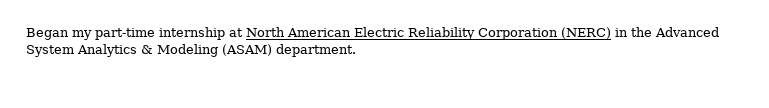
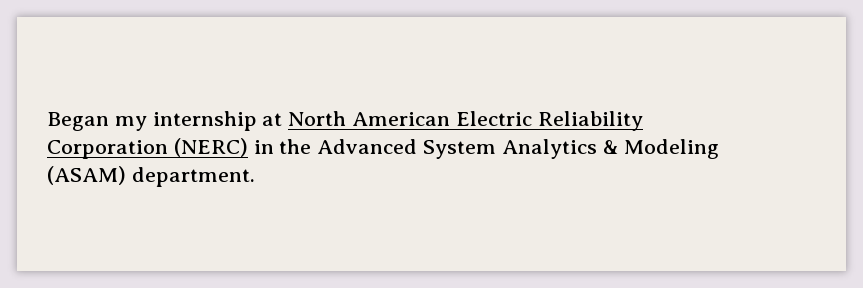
- Began my part-time internship at North American Electric Reliability Corporation (NERC) in the Advanced System Analytics & Modeling (ASAM) department.
+ Began my internship at North American Electric Reliability Corporation (NERC) in the Advanced System Analytics & Modeling (ASAM) department.

